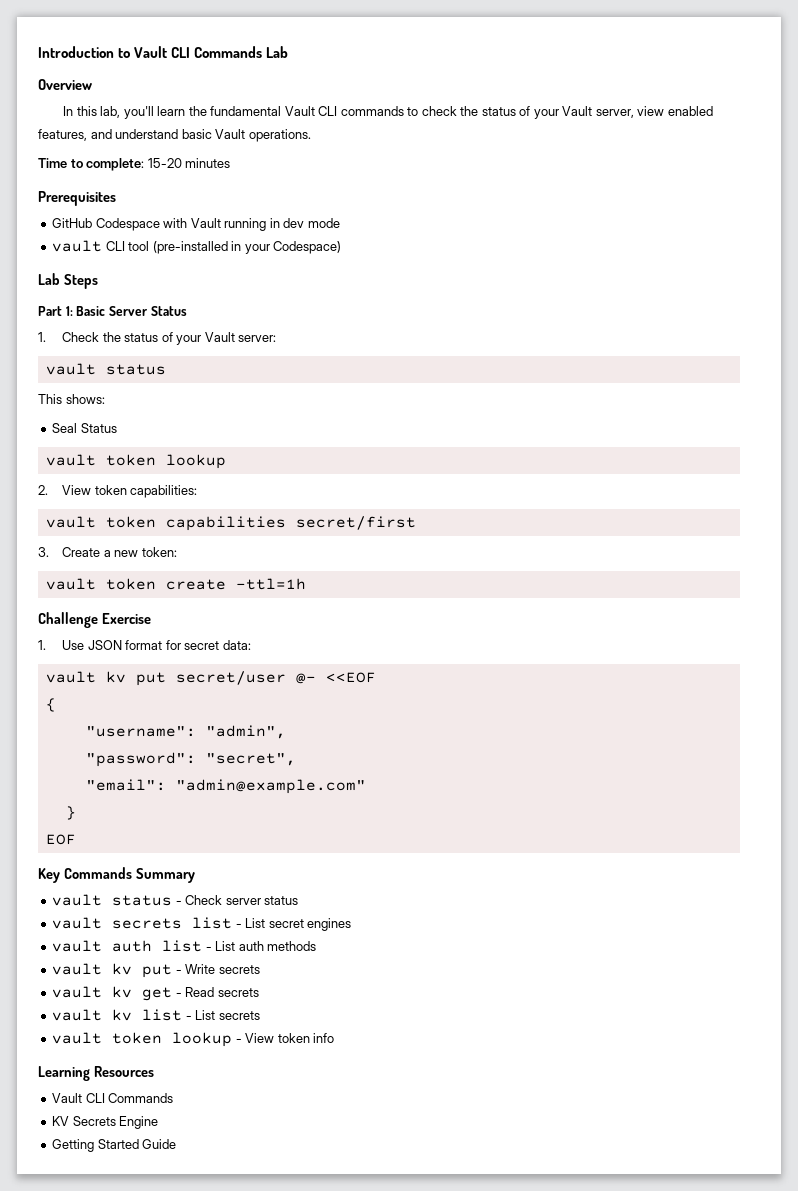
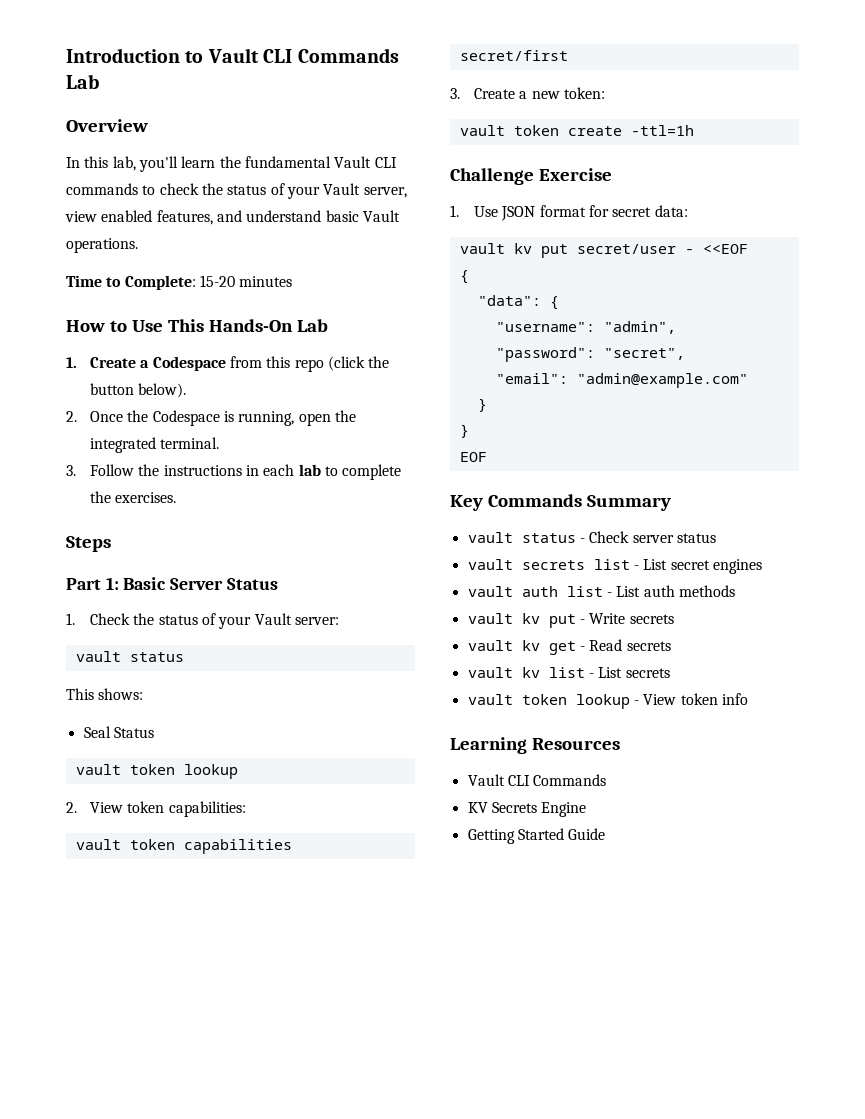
- Time to complete: 15-20 minutes
+ Time to Complete: 15-20 minutes
- Prerequisites
- GitHub Codespace with Vault running in dev mode
- vault CLI tool (pre-installed in your Codespace)
- Lab Steps
+ How to Use This Hands-On Lab
+ 1. Create a Codespace from this repo (click the button below).
+ 2. Once the Codespace is running, open the integrated terminal.
+ 3. Follow the instructions in each lab to complete the exercises.
+ Steps
- vault kv put secret/user @- <<EOF
+ vault kv put secret/user - <<EOF
+ "data": {
  "email": "admin@example.com"
+ }

